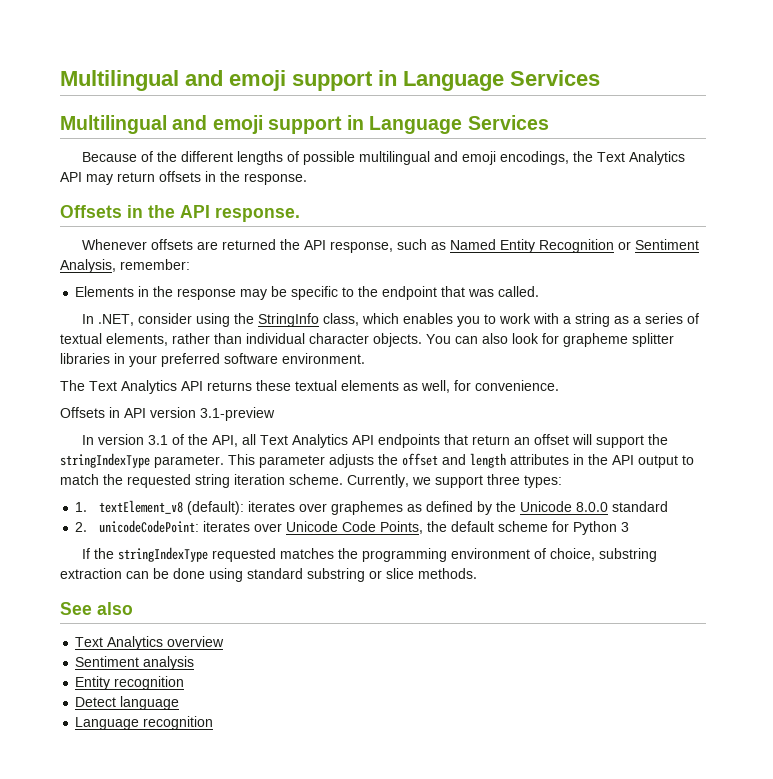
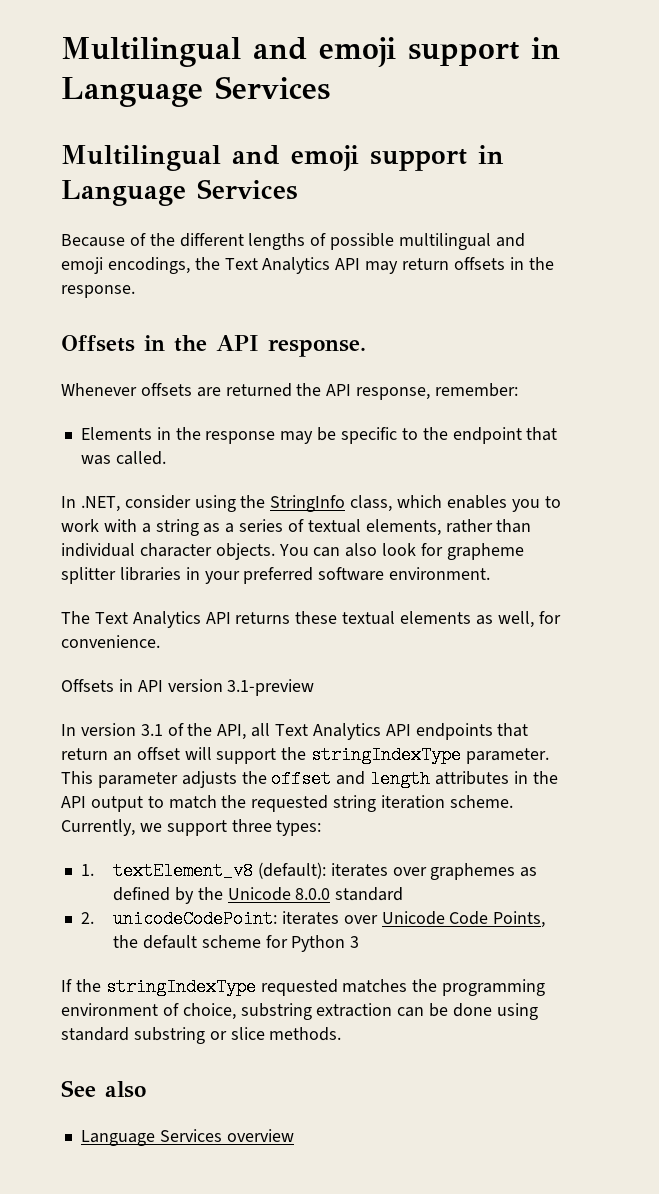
- Whenever offsets are returned the API response, such as Named Entity Recognition or Sentiment Analysis, remember:
+ Whenever offsets are returned the API response, remember:
- Text Analytics overview
+ Language Services overview
- Sentiment analysis
- Entity recognition
- Detect language
- Language recognition

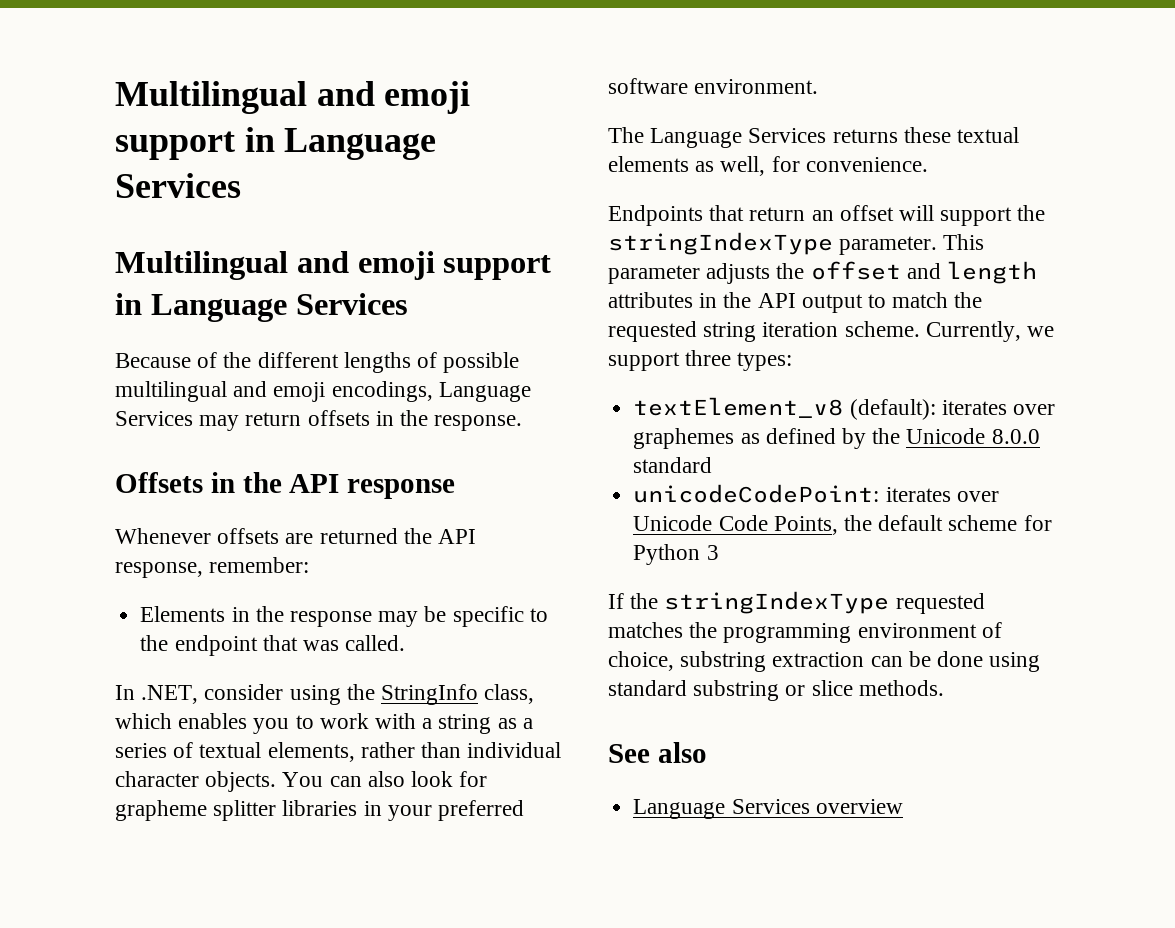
- Because of the different lengths of possible multilingual and emoji encodings, the Text Analytics API may return offsets in the response.
+ Because of the different lengths of possible multilingual and emoji encodings, Language Services may return offsets in the response.
- Offsets in the API response.
+ Offsets in the API response
- The Text Analytics API returns these textual elements as well, for convenience.
+ The Language Services returns these textual elements as well, for convenience.
- Offsets in API version 3.1-preview
- In version 3.1 of the API, all Text Analytics API endpoints that return an offset will support the stringIndexType parameter.
+ Endpoints that return an offset will support the stringIndexType parameter.
- 1. textElement_v8 (default): iterates over graphemes as defined by the Unicode 8.0.0 standard
+ textElement_v8 (default): iterates over graphemes as defined by the Unicode 8.0.0 standard
- 2. unicodeCodePoint: iterates over Unicode Code Points, the default scheme for Python 3
+ unicodeCodePoint: iterates over Unicode Code Points, the default scheme for Python 3

